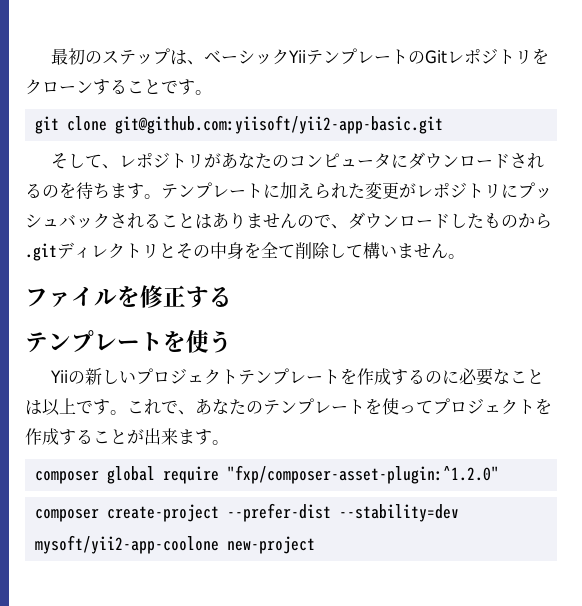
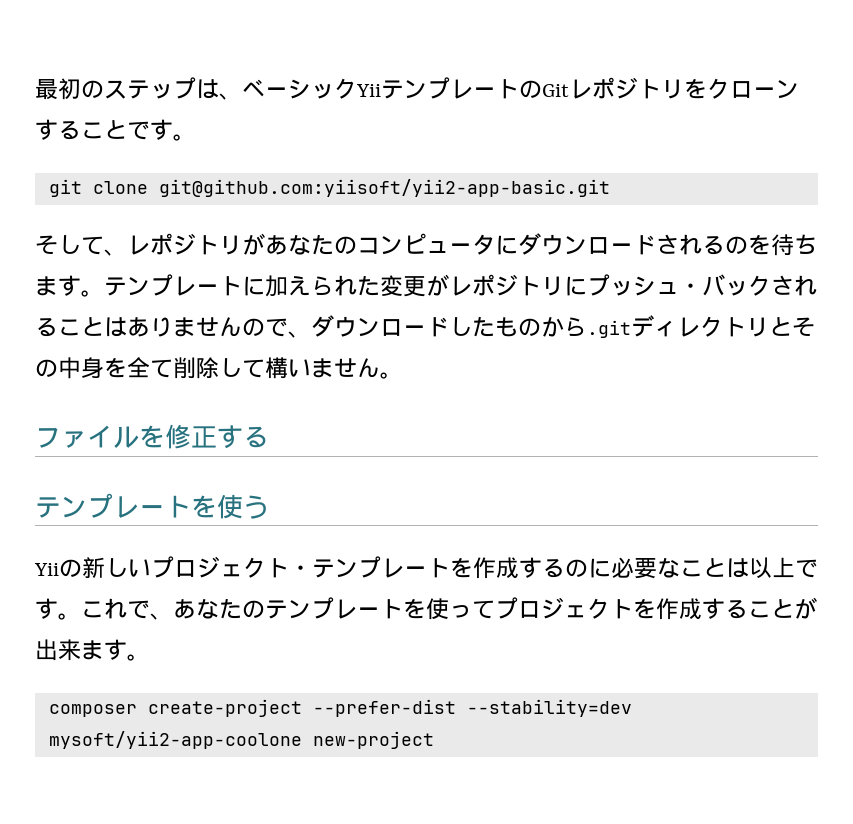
- テンプレートに加えられた変更がレポジトリにプッシュバックされることはありませんので、ダウンロードしたものから.gitディレクトリとその中身を全て削除して構いません。
+ テンプレートに加えられた変更がレポジトリにプッシュ・バックされることはありませんので、ダウンロードしたものから.gitディレクトリとその中身を全て削除して構いません。
- Yiiの新しいプロジェクトテンプレートを作成するのに必要なことは以上です。
+ Yiiの新しいプロジェクト・テンプレートを作成するのに必要なことは以上です。
- composer global require "fxp/composer-asset-plugin:^1.2.0"

